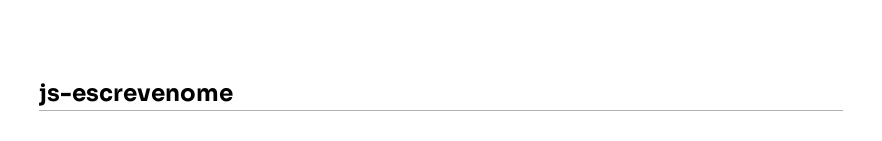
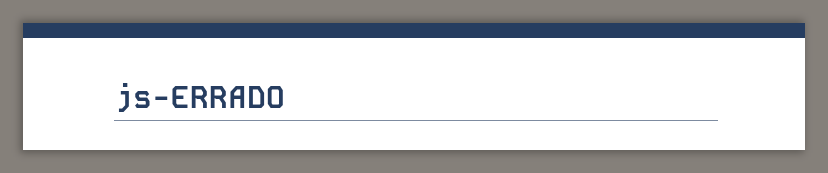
- js-escrevenome
+ js-ERRADO

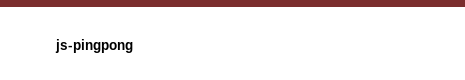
- js-ERRADO
+ js-pingpong

